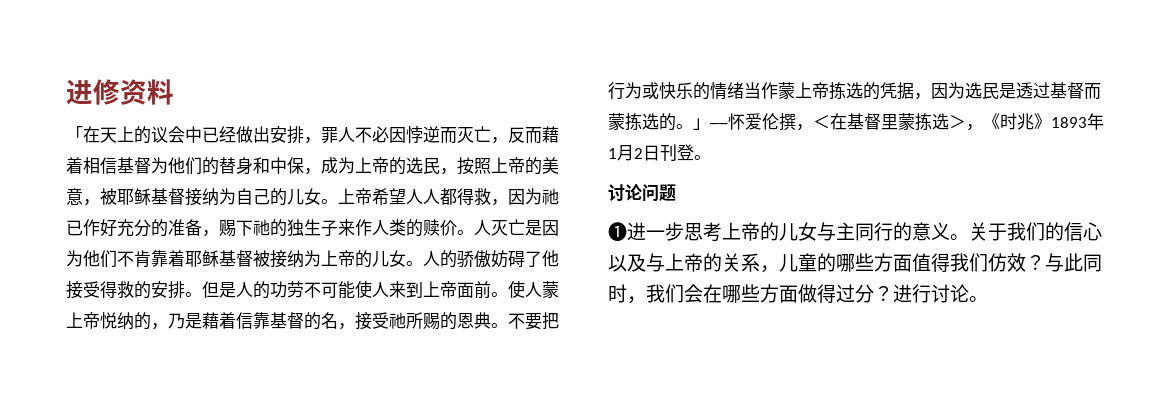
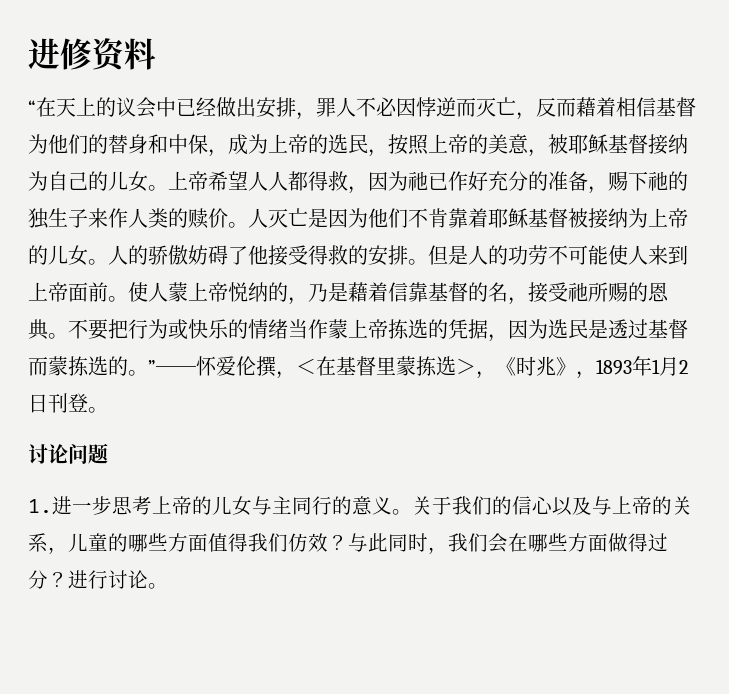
- 「在天上的议会中已经做出安排，罪人不必因悖逆而灭亡，反而藉着相信基督为他们的替身和中保，成为上帝的选民，按照上帝的美意，被耶稣基督接纳为自己的儿女。
+ “在天上的议会中已经做出安排，罪人不必因悖逆而灭亡，反而藉着相信基督为他们的替身和中保，成为上帝的选民，按照上帝的美意，被耶稣基督接纳为自己的儿女。
- 不要把行为或快乐的情绪当作蒙上帝拣选的凭据，因为选民是透过基督而蒙拣选的。」──怀爱伦撰，＜在基督里蒙拣选＞，《时兆》1893年1月2日刊登。
+ 不要把行为或快乐的情绪当作蒙上帝拣选的凭据，因为选民是透过基督而蒙拣选的。”──怀爱伦撰，＜在基督里蒙拣选＞，《时兆》，1893年1月2日刊登。
- ➊进一步思考上帝的儿女与主同行的意义。
+ 1.进一步思考上帝的儿女与主同行的意义。

